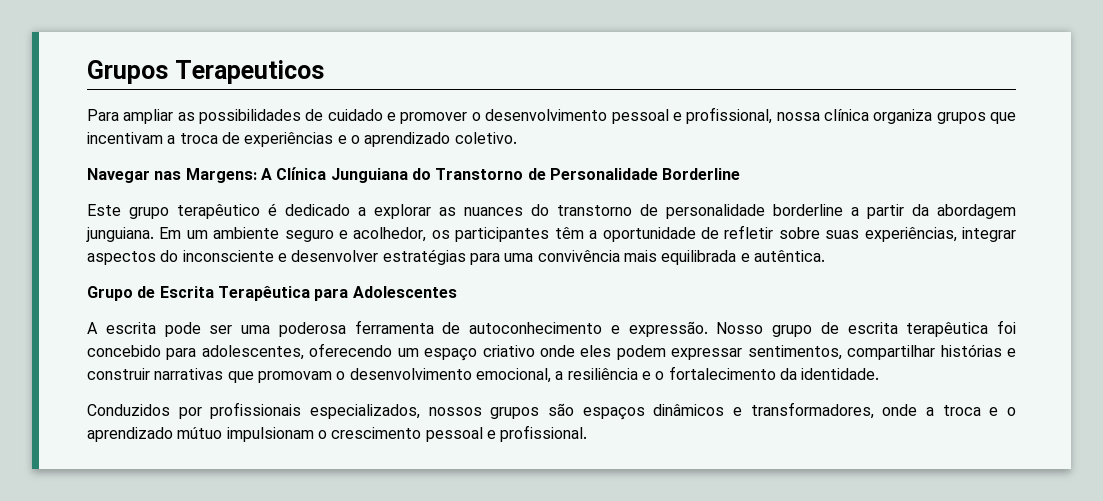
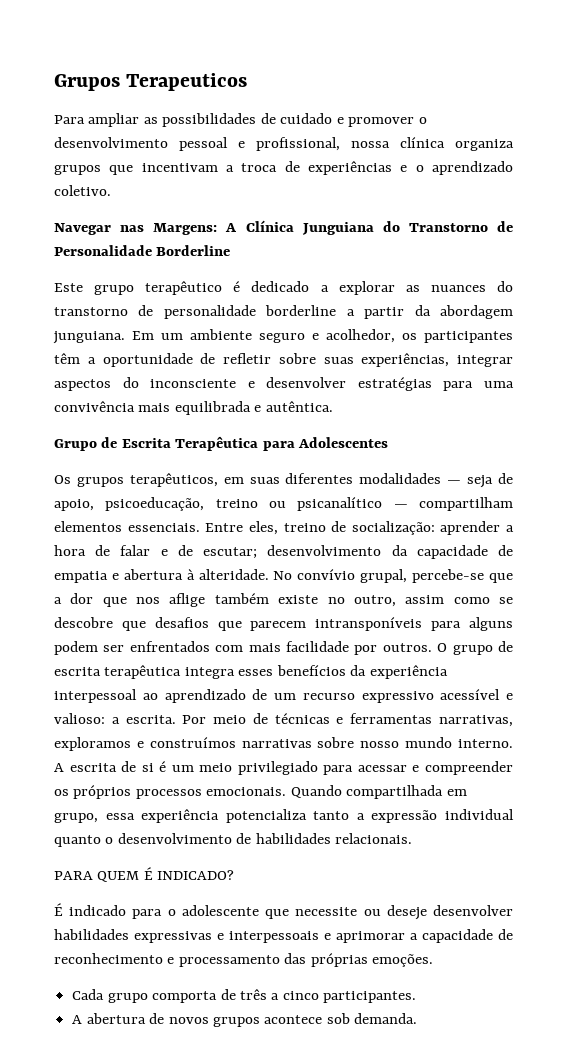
- A escrita pode ser uma poderosa ferramenta de autoconhecimento e expressão. Nosso grupo de escrita terapêutica foi concebido para adolescentes, oferecendo um espaço criativo onde eles podem expressar sentimentos, compartilhar histórias e construir narrativas que promovam o desenvolvimento emocional, a resiliência e o fortalecimento da identidade.
- Conduzidos por profissionais especializados, nossos grupos são espaços dinâmicos e transformadores, onde a troca e o aprendizado mútuo impulsionam o crescimento pessoal e profissional.
+ Os grupos terapêuticos, em suas diferentes modalidades — seja de apoio, psicoeducação, treino ou psicanalítico — compartilham elementos essenciais. Entre eles, treino de socialização: aprender a hora de falar e de escutar; desenvolvimento da capacidade de empatia e abertura à alteridade. No convívio grupal, percebe-se que a dor que nos aflige também existe no outro, assim como se descobre que desafios que parecem intransponíveis para alguns podem ser enfrentados com mais facilidade por outros. O grupo de escrita terapêutica integra esses benefícios da experiência interpessoal ao aprendizado de um recurso expressivo acessível e valioso: a escrita. Por meio de técnicas e ferramentas narrativas, exploramos e construímos narrativas sobre nosso mundo interno. A escrita de si é um meio privilegiado para acessar e compreender os próprios processos emocionais. Quando compartilhada em grupo, essa experiência potencializa tanto a expressão individual quanto o desenvolvimento de habilidades relacionais.
+ PARA QUEM É INDICADO?
+ É indicado para o adolescente que necessite ou deseje desenvolver habilidades expressivas e interpessoais e aprimorar a capacidade de reconhecimento e processamento das próprias emoções.
+ Cada grupo comporta de três a cinco participantes.
+ A abertura de novos grupos acontece sob demanda.

